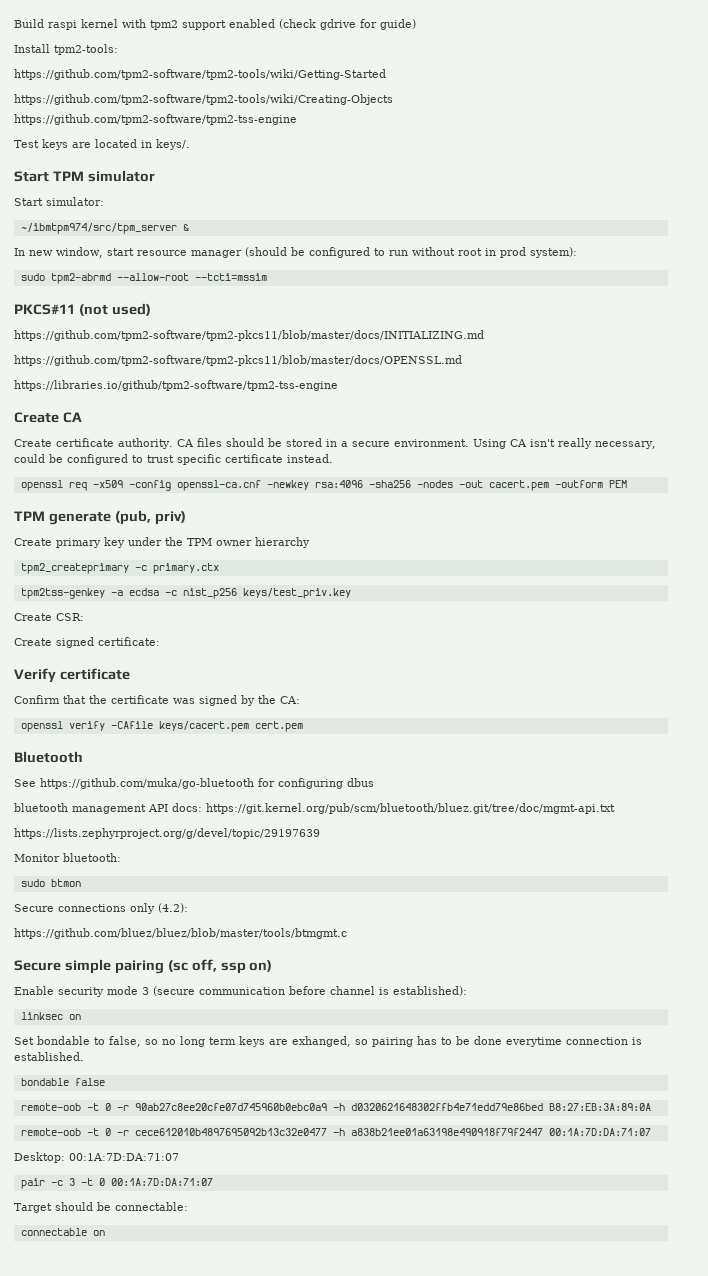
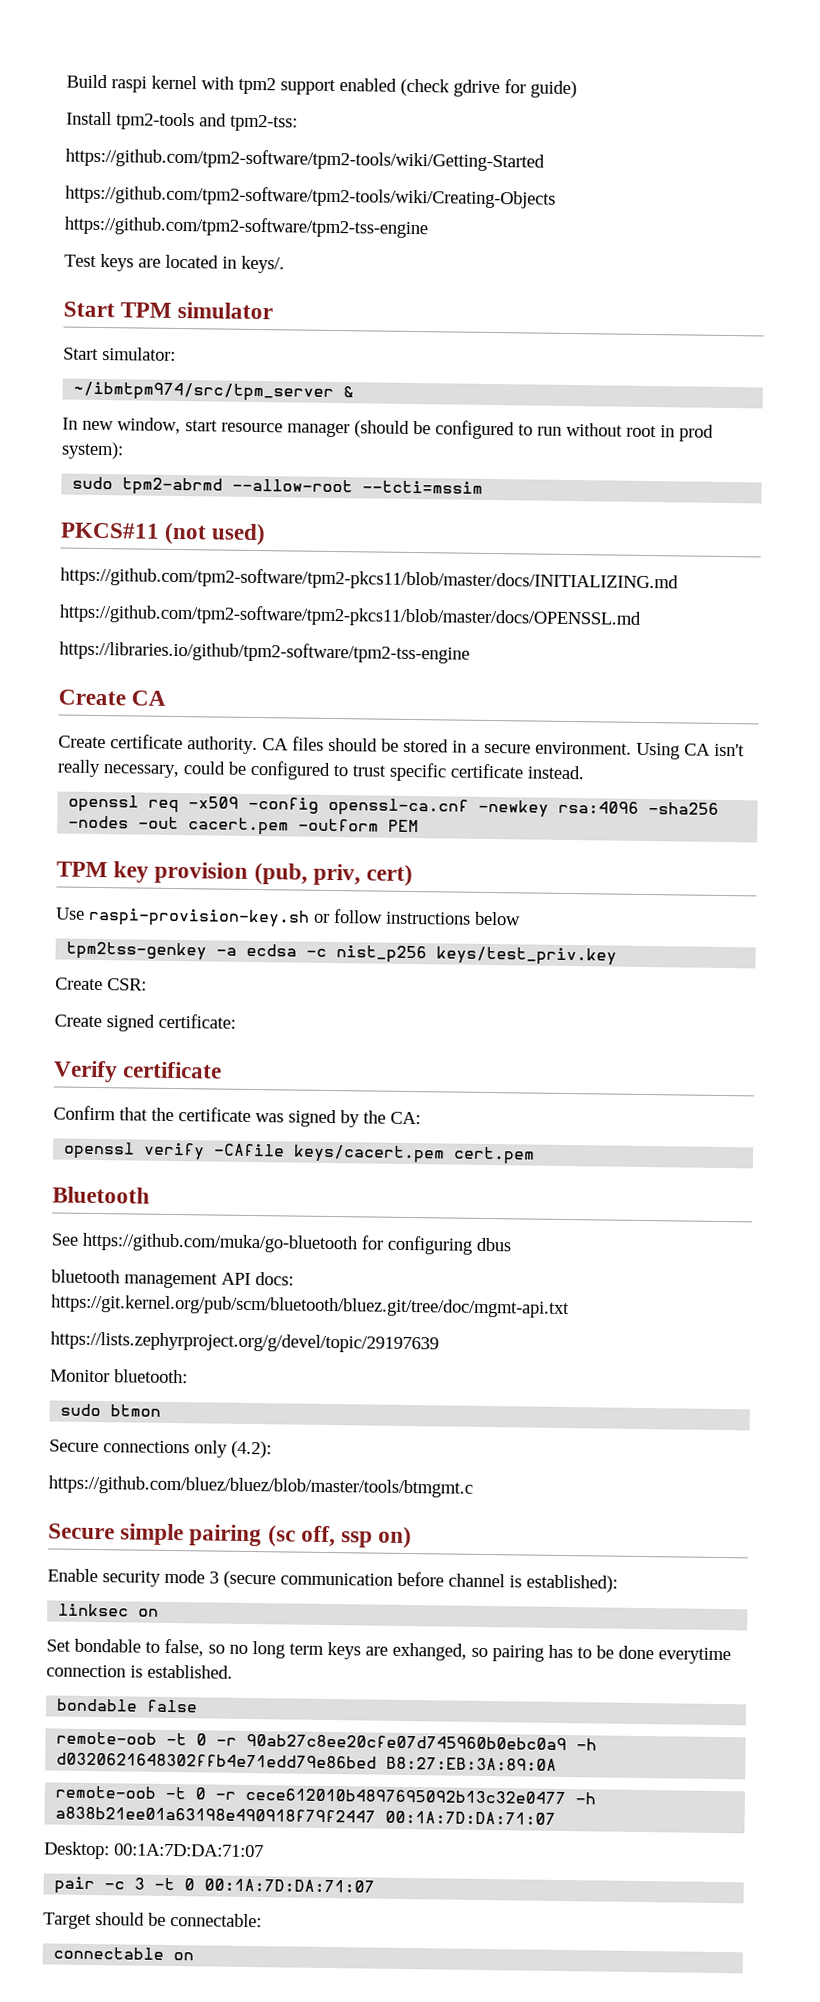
- Install tpm2-tools:
+ Install tpm2-tools and tpm2-tss:
- TPM generate (pub, priv)
- Create primary key under the TPM owner hierarchy
- tpm2_createprimary -c primary.ctx
+ TPM key provision (pub, priv, cert)
+ Use raspi-provision-key.sh or follow instructions below

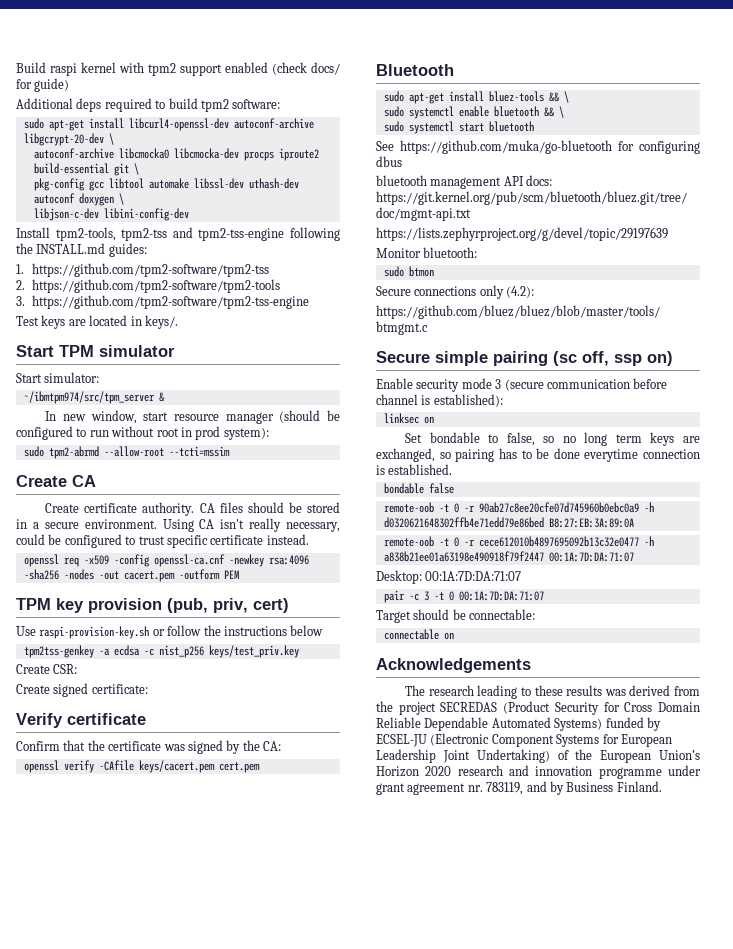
- Build raspi kernel with tpm2 support enabled (check gdrive for guide)
+ Build raspi kernel with tpm2 support enabled (check docs/ for guide)
- Install tpm2-tools and tpm2-tss:
- https://github.com/tpm2-software/tpm2-tools/wiki/Getting-Started
- https://github.com/tpm2-software/tpm2-tools/wiki/Creating-Objects
- https://github.com/tpm2-software/tpm2-tss-engine
+ Additional deps required to build tpm2 software:
+ sudo apt-get install libcurl4-openssl-dev autoconf-archive libgcrypt-20-dev \
+ autoconf-archive libcmocka0 libcmocka-dev procps iproute2 build-essential git \
+ pkg-config gcc libtool automake libssl-dev uthash-dev autoconf doxygen \
+ libjson-c-dev libini-config-dev
+ Install tpm2-tools, tpm2-tss and tpm2-tss-engine following the INSTALL.md guides:
+ 1. https://github.com/tpm2-software/tpm2-tss
+ 2. https://github.com/tpm2-software/tpm2-tools
+ 3. https://github.com/tpm2-software/tpm2-tss-engine
- PKCS#11 (not used)
- https://github.com/tpm2-software/tpm2-pkcs11/blob/master/docs/INITIALIZING.md
- https://github.com/tpm2-software/tpm2-pkcs11/blob/master/docs/OPENSSL.md
- https://libraries.io/github/tpm2-software/tpm2-tss-engine
- Use raspi-provision-key.sh or follow instructions below
+ Use raspi-provision-key.sh or follow the instructions below
+ sudo apt-get install bluez-tools && \
+ sudo systemctl enable bluetooth && \
+ sudo systemctl start bluetooth
- Set bondable to false, so no long term keys are exhanged, so pairing has to be done everytime connection is established.
+ Set bondable to false, so no long term keys are exchanged, so pairing has to be done everytime connection is established.
+ Acknowledgements
+ The research leading to these results was derived from the project SECREDAS (Product Security for Cross Domain Reliable Dependable Automated Systems) funded by ECSEL-JU (Electronic Component Systems for European Leadership Joint Undertaking) of the European Union’s Horizon 2020 research and innovation programme under grant agreement nr. 783119, and by Business Finland.

